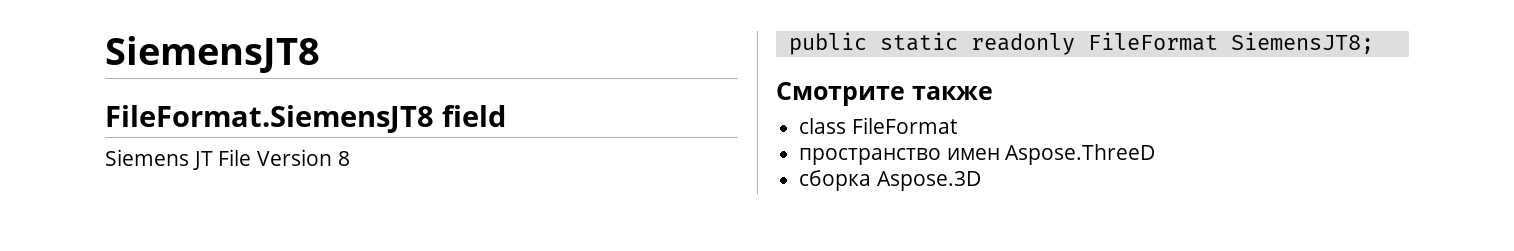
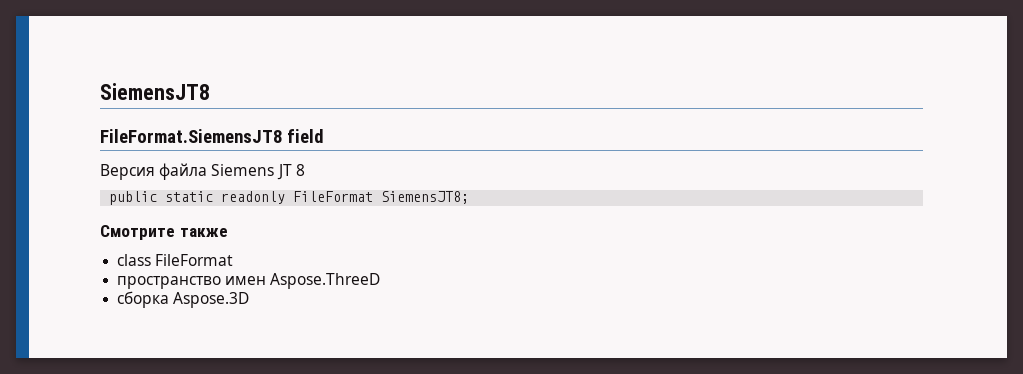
- Siemens JT File Version 8
+ Версия файла Siemens JT 8

